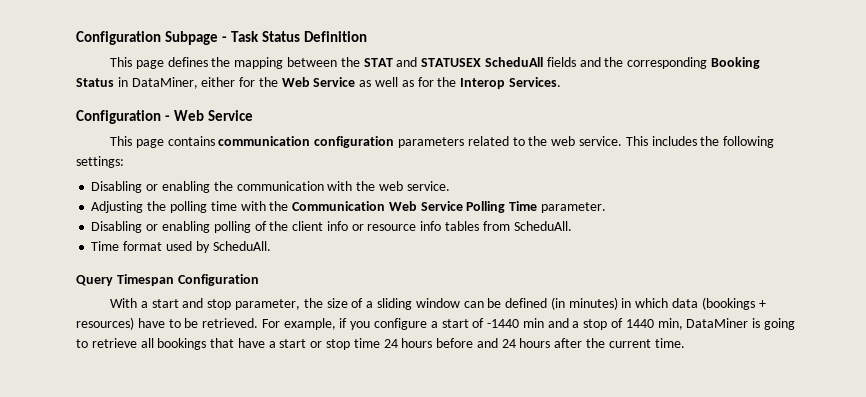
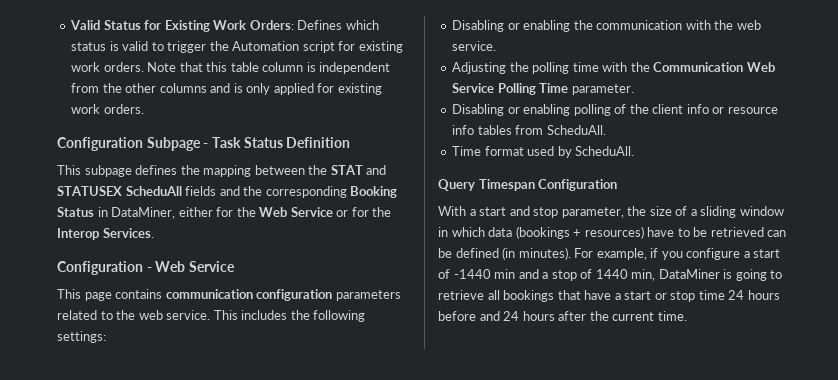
+ Valid Status for Existing Work Orders: Defines which status is valid to trigger the Automation script for existing work orders. Note that this table column is independent from the other columns and is only applied for existing work orders.
- This page defines the mapping between the STAT and STATUSEX ScheduAll fields and the corresponding Booking Status in DataMiner, either for the Web Service as well as for the Interop Services.
+ This subpage defines the mapping between the STAT and STATUSEX ScheduAll fields and the corresponding Booking Status in DataMiner, either for the Web Service or for the Interop Services.
- With a start and stop parameter, the size of a sliding window can be defined (in minutes) in which data (bookings + resources) have to be retrieved.
+ With a start and stop parameter, the size of a sliding window in which data (bookings + resources) have to be retrieved can be defined (in minutes).

